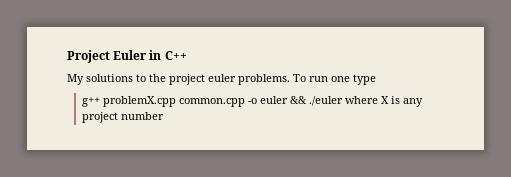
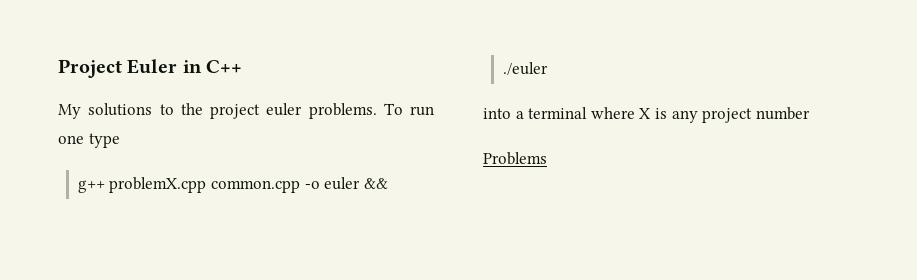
- g++ problemX.cpp common.cpp -o euler && ./euler where X is any project number
+ g++ problemX.cpp common.cpp -o euler && ./euler
+ into a terminal where X is any project number
+ Problems

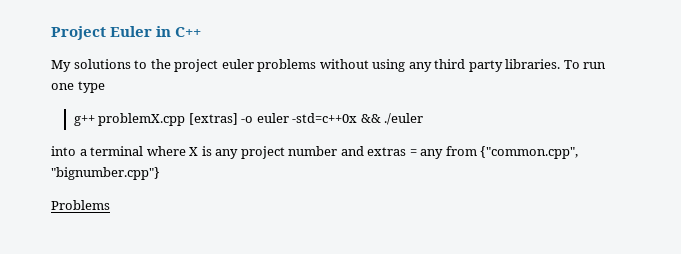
- My solutions to the project euler problems.
+ My solutions to the project euler problems without using any third party libraries.
- g++ problemX.cpp common.cpp -o euler && ./euler
+ g++ problemX.cpp [extras] -o euler -std=c++0x && ./euler
- into a terminal where X is any project number
+ into a terminal where X is any project number and extras = any from {"common.cpp", "bignumber.cpp"}

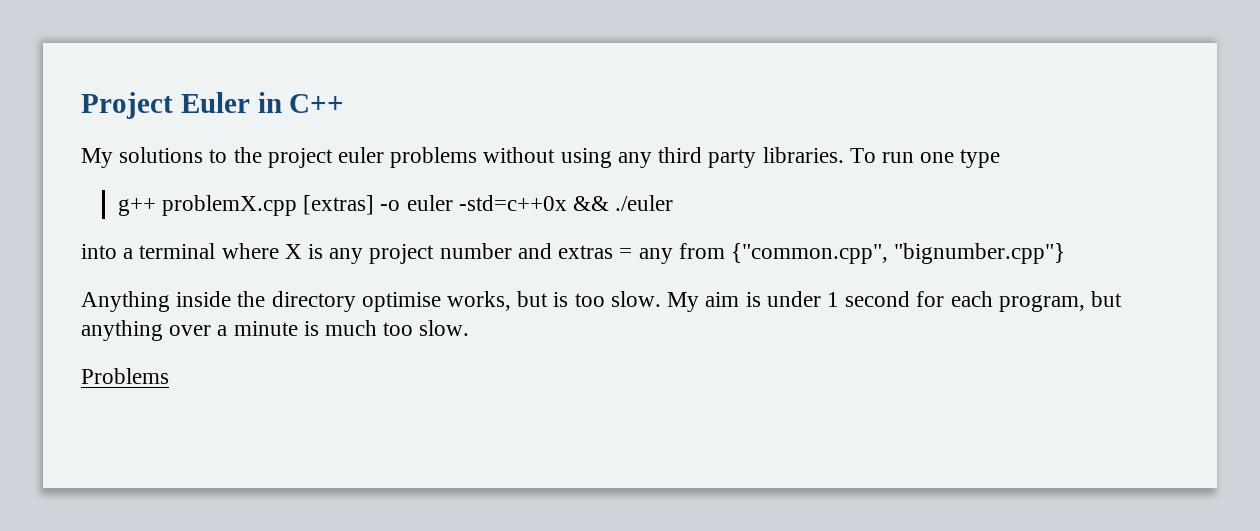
+ Anything inside the directory optimise works, but is too slow. My aim is under 1 second for each program, but anything over a minute is much too slow.

